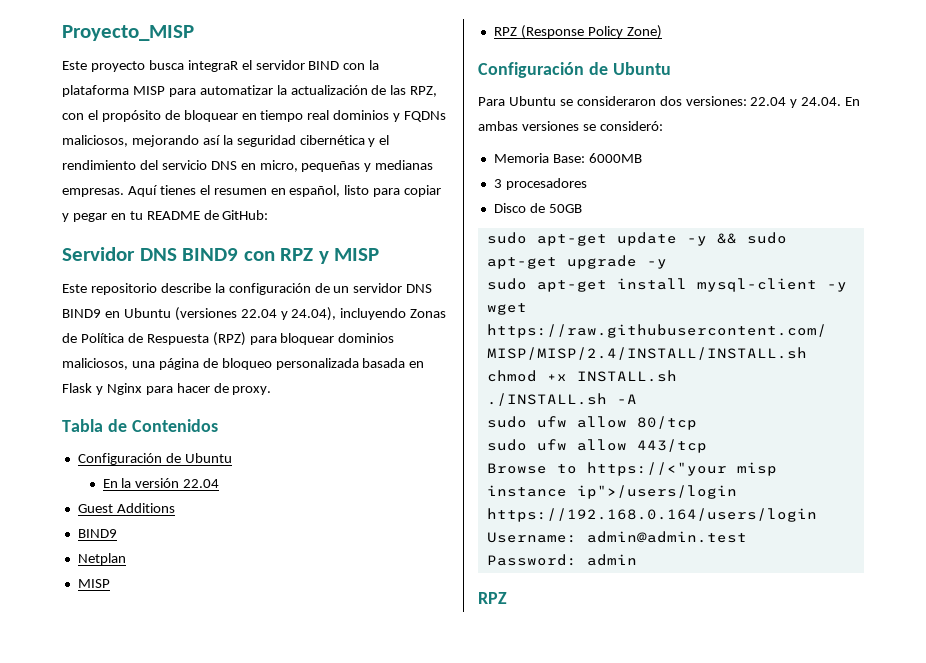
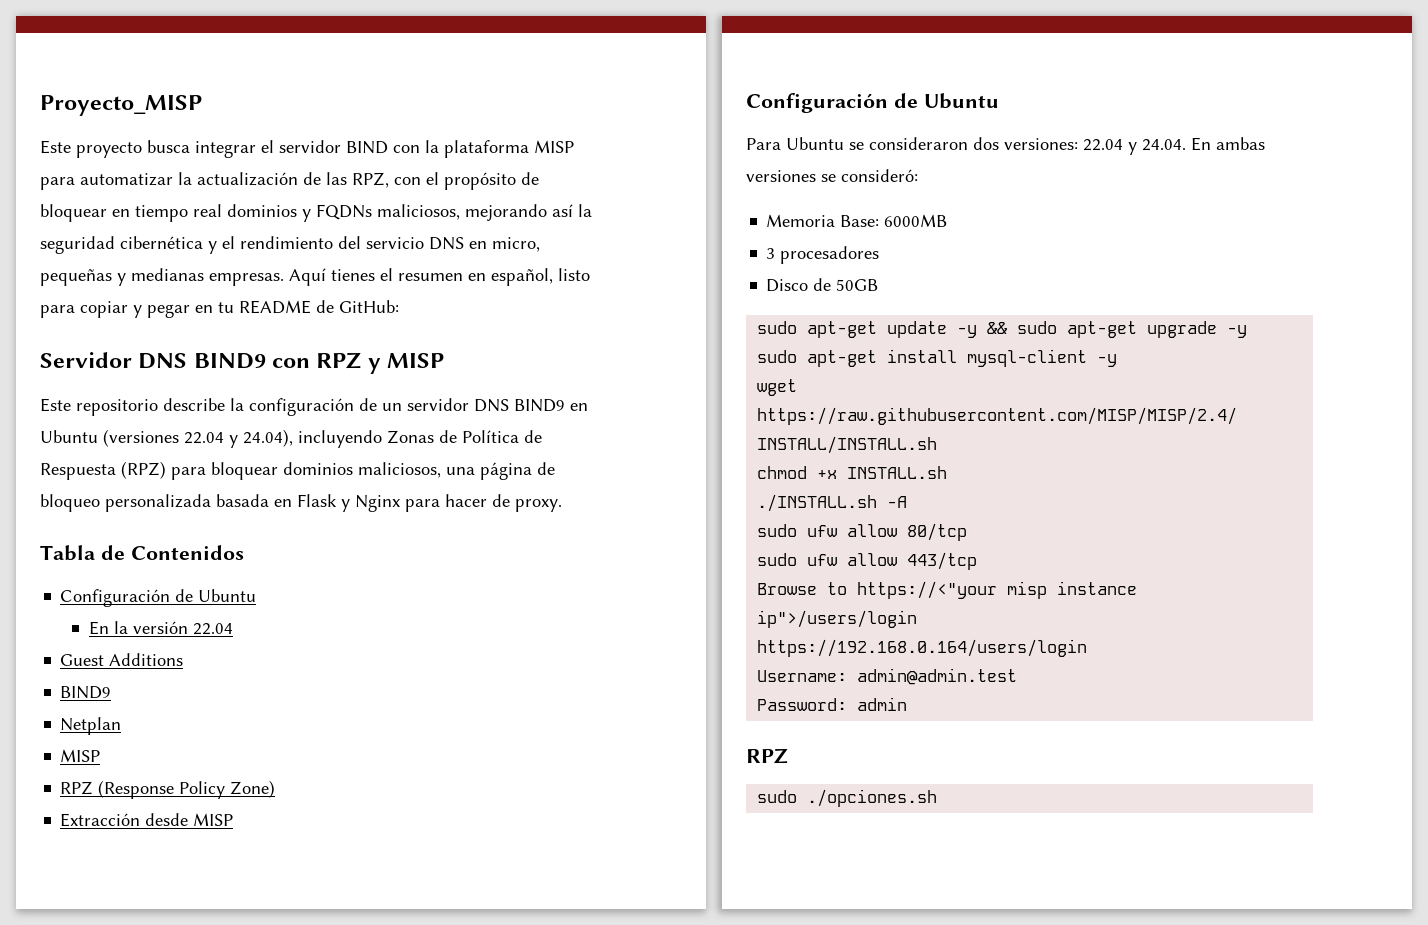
- Este proyecto busca integraR el servidor BIND con la plataforma MISP para automatizar la actualización de las RPZ, con el propósito de bloquear en tiempo real dominios y FQDNs maliciosos, mejorando así la seguridad cibernética y el rendimiento del servicio DNS en micro, pequeñas y medianas empresas.
+ Este proyecto busca integrar el servidor BIND con la plataforma MISP para automatizar la actualización de las RPZ, con el propósito de bloquear en tiempo real dominios y FQDNs maliciosos, mejorando así la seguridad cibernética y el rendimiento del servicio DNS en micro, pequeñas y medianas empresas.
+ Extracción desde MISP
+ sudo ./opciones.sh

